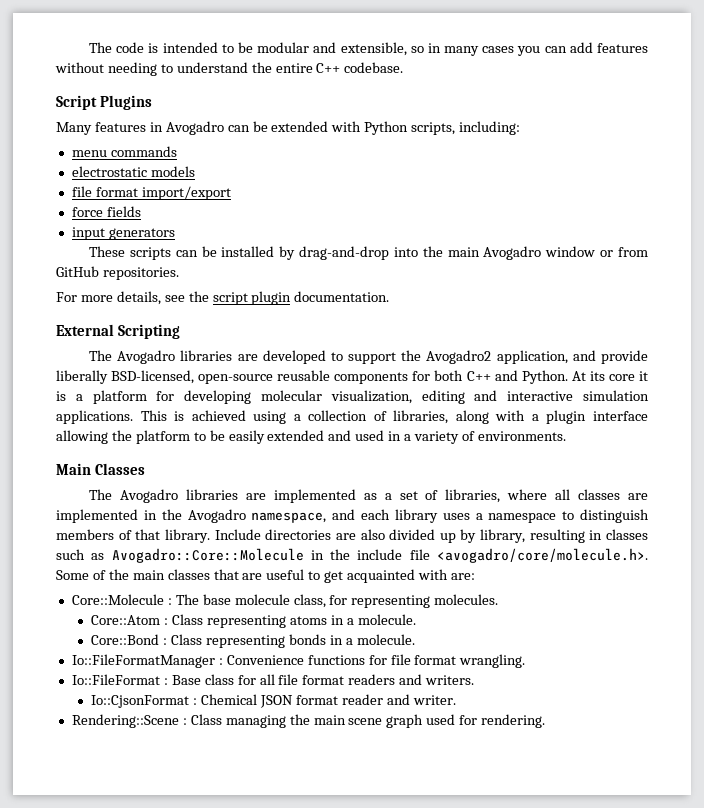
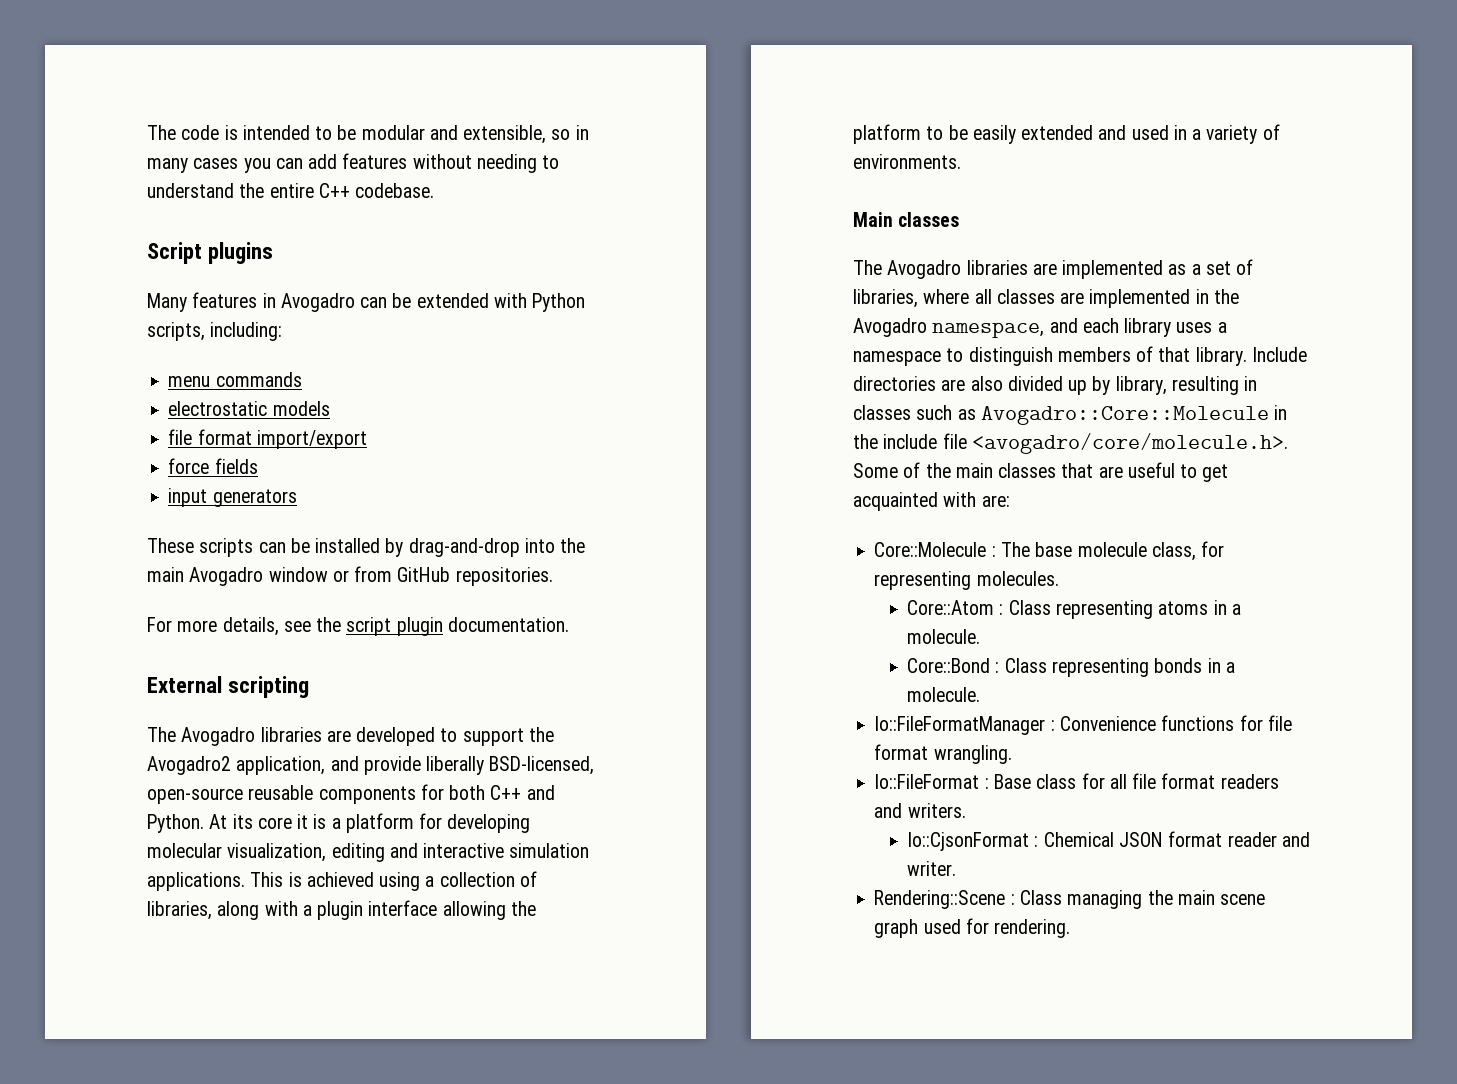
- Script Plugins
+ Script plugins
- External Scripting
+ External scripting
- Main Classes
+ Main classes

